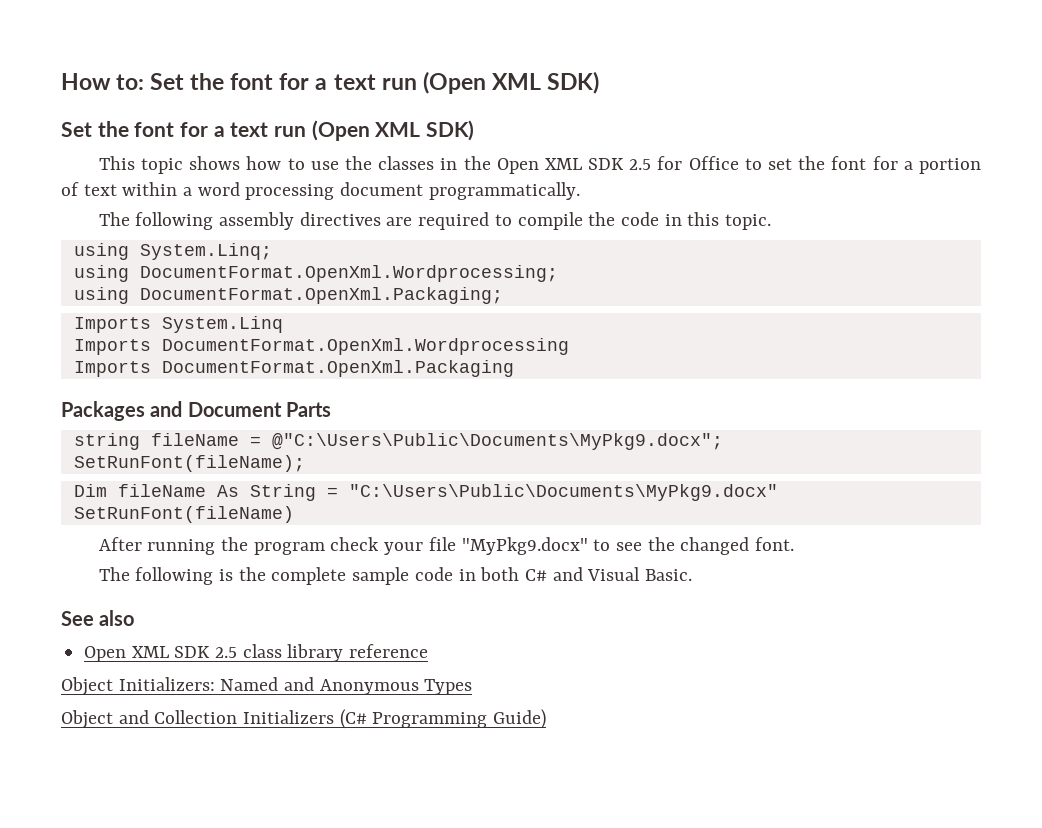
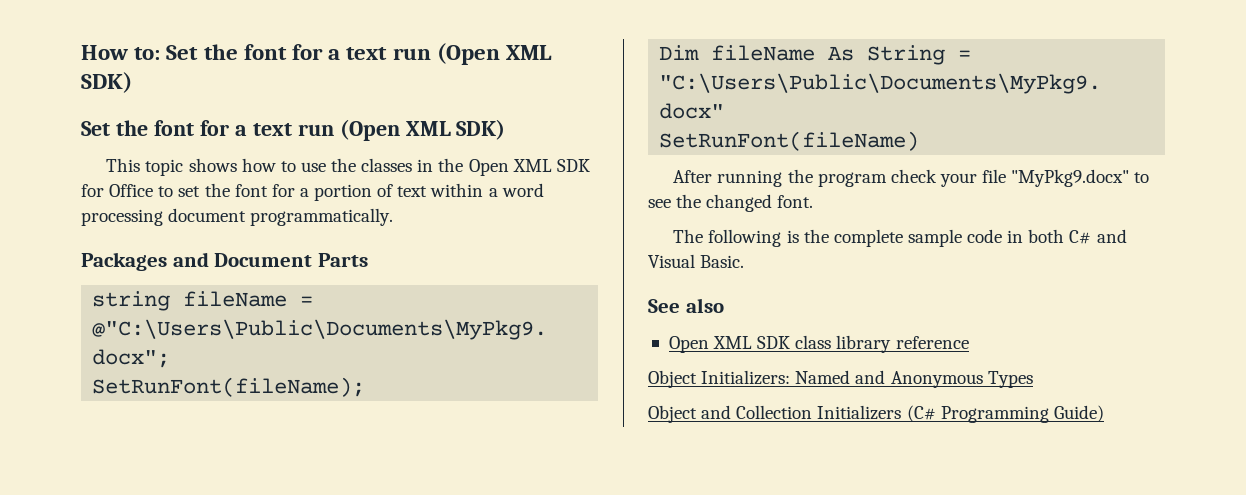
- This topic shows how to use the classes in the Open XML SDK 2.5 for Office to set the font for a portion of text within a word processing document programmatically.
+ This topic shows how to use the classes in the Open XML SDK for Office to set the font for a portion of text within a word processing document programmatically.
- The following assembly directives are required to compile the code in this topic.
- using System.Linq;
- using DocumentFormat.OpenXml.Wordprocessing;
- using DocumentFormat.OpenXml.Packaging;
- Imports System.Linq
- Imports DocumentFormat.OpenXml.Wordprocessing
- Imports DocumentFormat.OpenXml.Packaging
- Open XML SDK 2.5 class library reference
+ Open XML SDK class library reference

